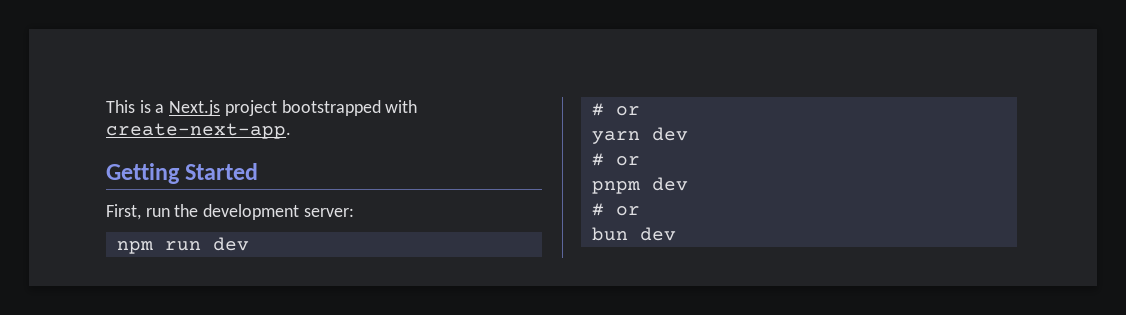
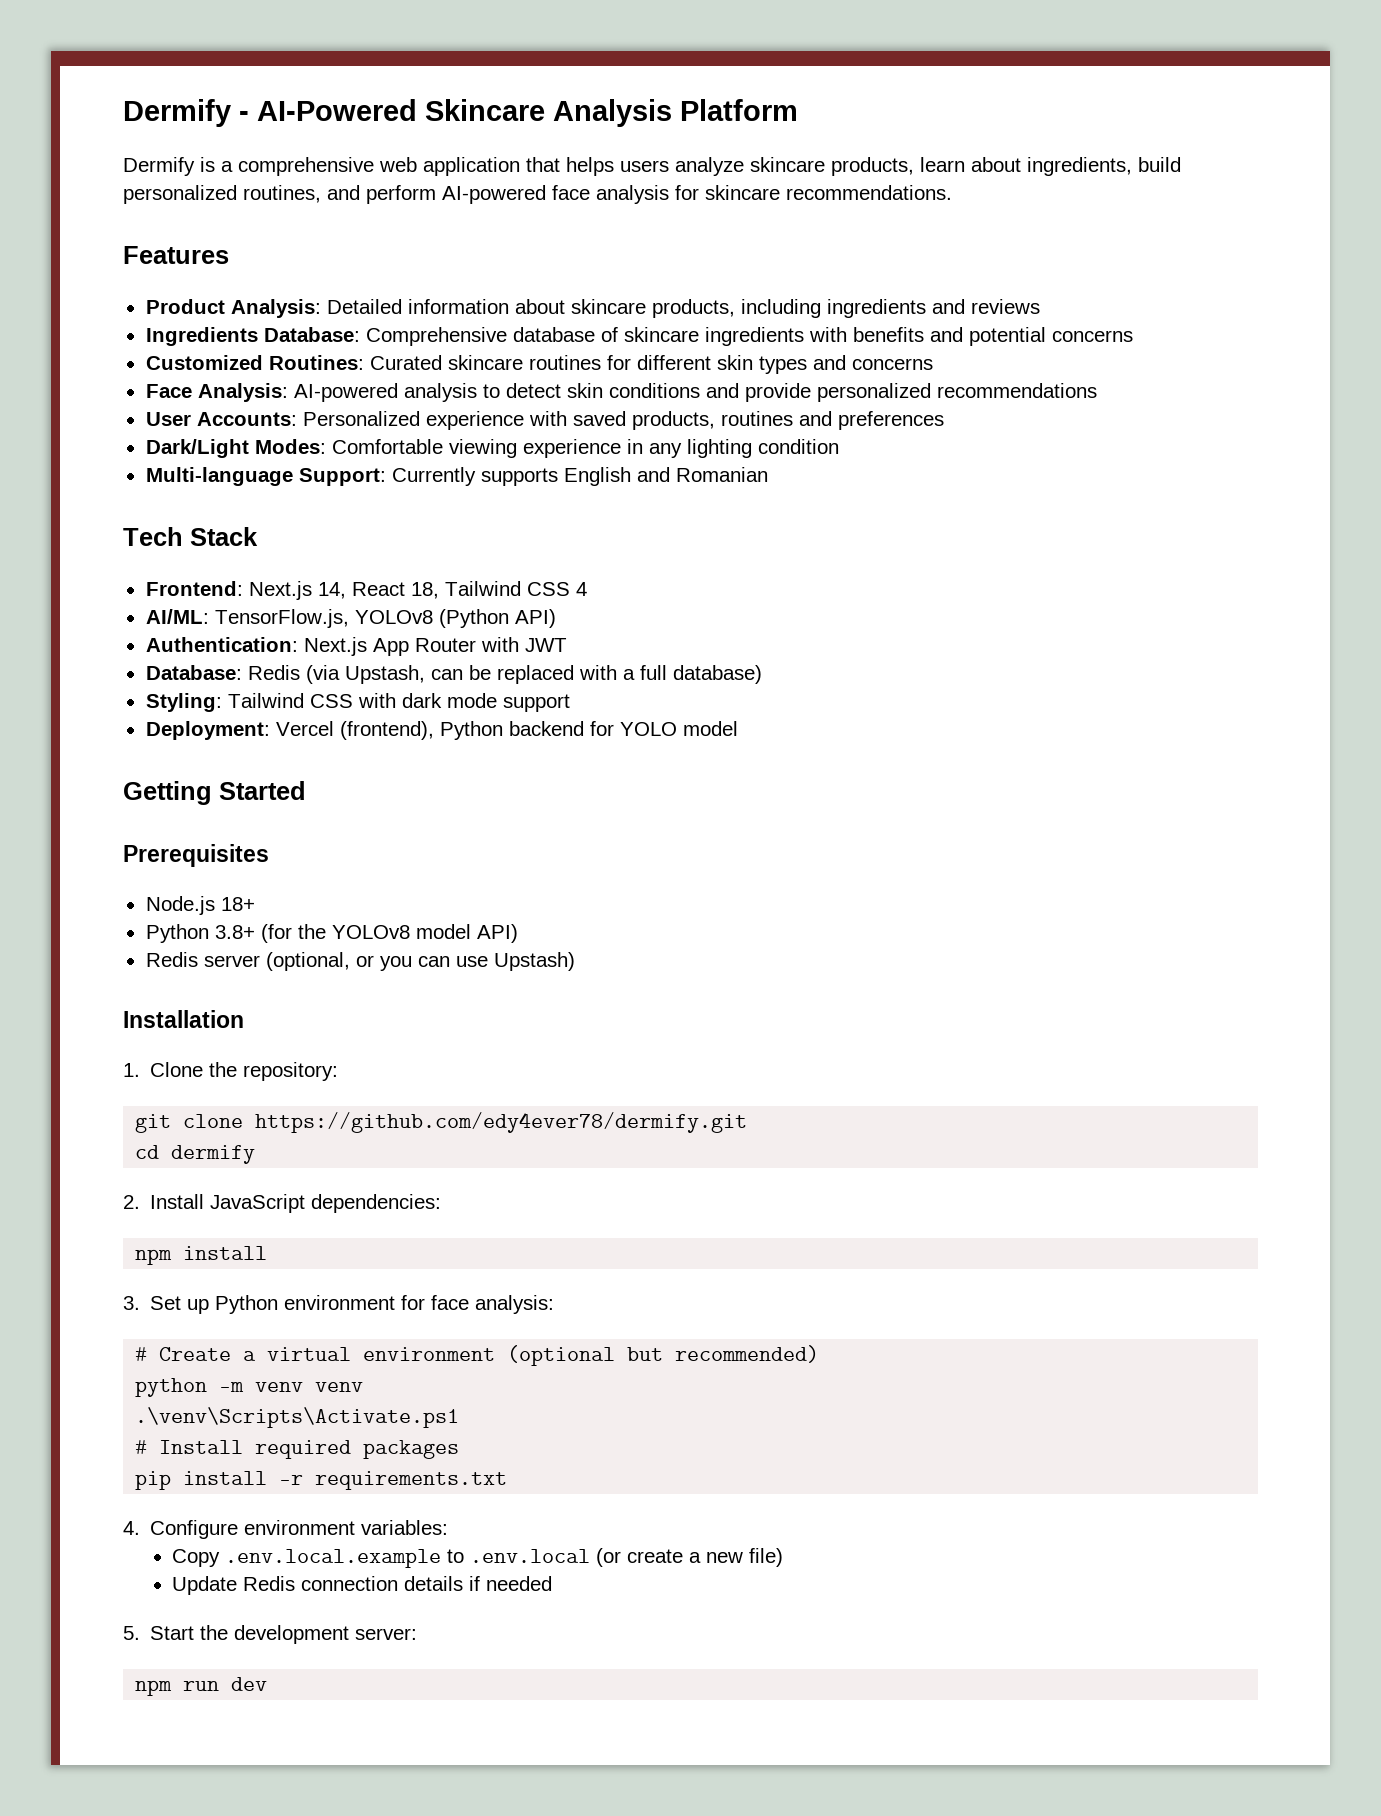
- This is a Next.js project bootstrapped with create-next-app.
+ Dermify - AI-Powered Skincare Analysis Platform
+ Dermify is a comprehensive web application that helps users analyze skincare products, learn about ingredients, build personalized routines, and perform AI-powered face analysis for skincare recommendations.
+ Features
+ Product Analysis: Detailed information about skincare products, including ingredients and reviews
+ Ingredients Database: Comprehensive database of skincare ingredients with benefits and potential concerns
+ Customized Routines: Curated skincare routines for different skin types and concerns
+ Face Analysis: AI-powered analysis to detect skin conditions and provide personalized recommendations
+ User Accounts: Personalized experience with saved products, routines and preferences
+ Dark/Light Modes: Comfortable viewing experience in any lighting condition
+ Multi-language Support: Currently supports English and Romanian
+ Tech Stack
+ Frontend: Next.js 14, React 18, Tailwind CSS 4
+ AI/ML: TensorFlow.js, YOLOv8 (Python API)
+ Authentication: Next.js App Router with JWT
+ Database: Redis (via Upstash, can be replaced with a full database)
+ Styling: Tailwind CSS with dark mode support
+ Deployment: Vercel (frontend), Python backend for YOLO model
  Getting Started
- First, run the development server:
+ Prerequisites
+ Node.js 18+
+ Python 3.8+ (for the YOLOv8 model API)
+ Redis server (optional, or you can use Upstash)
+ Installation
+ 1. Clone the repository:
+ git clone https://github.com/edy4ever78/dermify.git
+ cd dermify
+ 2. Install JavaScript dependencies:
+ npm install
+ 3. Set up Python environment for face analysis:
+ # Create a virtual environment (optional but recommended)
+ python -m venv venv
+ .\venv\Scripts\Activate.ps1
+ # Install required packages
+ pip install -r requirements.txt
+ 4. Configure environment variables:
+ Copy .env.local.example to .env.local (or create a new file)
+ Update Redis connection details if needed
+ 5. Start the development server:
  npm run dev
- # or
- yarn dev
- # or
- pnpm dev
- # or
- bun dev

